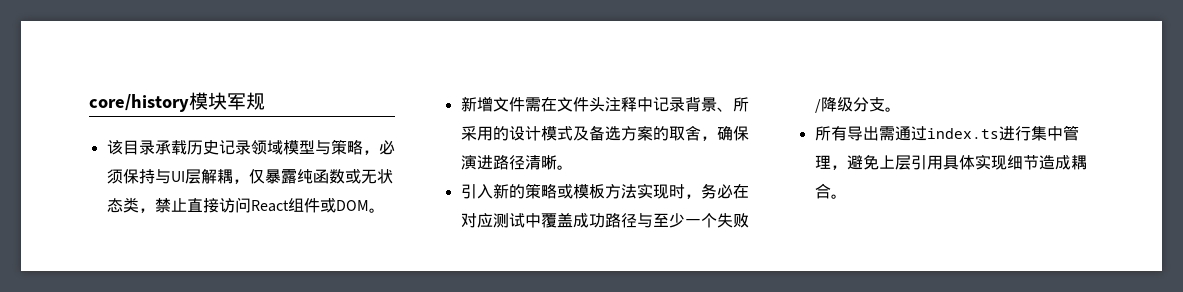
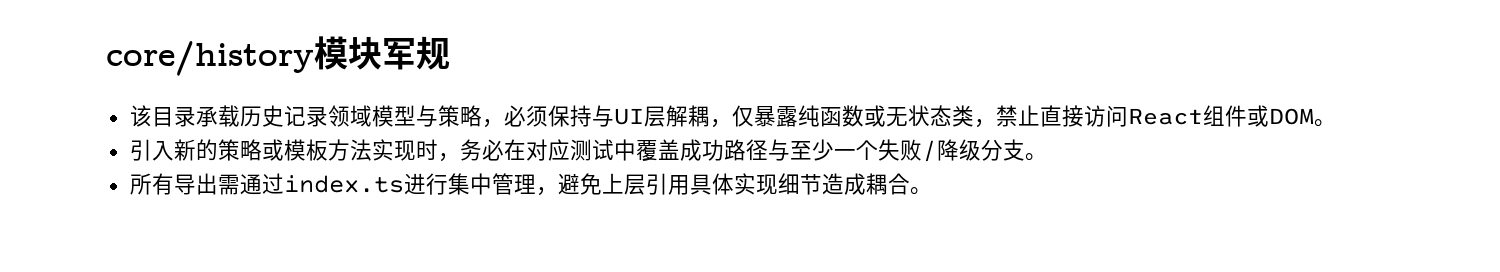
- 新增文件需在文件头注释中记录背景、所采用的设计模式及备选方案的取舍，确保演进路径清晰。

